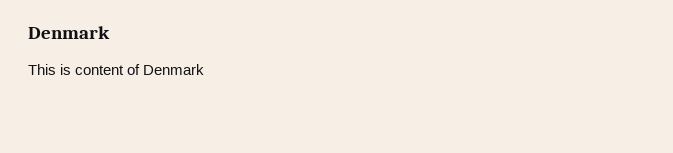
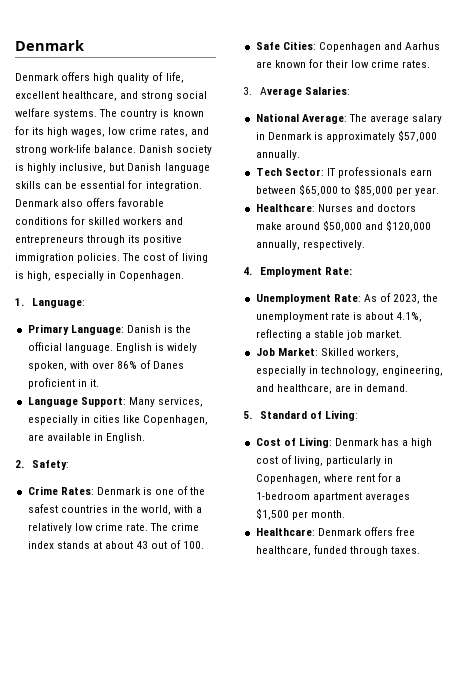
- This is content of Denmark
+ Denmark offers high quality of life, excellent healthcare, and strong social welfare systems. The country is known for its high wages, low crime rates, and strong work-life balance. Danish society is highly inclusive, but Danish language skills can be essential for integration. Denmark also offers favorable conditions for skilled workers and entrepreneurs through its positive immigration policies. The cost of living is high, especially in Copenhagen.
+ 1. Language:
+ Primary Language: Danish is the official language. English is widely spoken, with over 86% of Danes proficient in it.
+ Language Support: Many services, especially in cities like Copenhagen, are available in English.
+ 2. Safety:
+ Crime Rates: Denmark is one of the safest countries in the world, with a relatively low crime rate. The crime index stands at about 43 out of 100.
+ Safe Cities: Copenhagen and Aarhus are known for their low crime rates.
+ 3. Average Salaries:
+ National Average: The average salary in Denmark is approximately $57,000 annually.
+ Tech Sector: IT professionals earn between $65,000 to $85,000 per year.
+ Healthcare: Nurses and doctors make around $50,000 and $120,000 annually, respectively.
+ 4. Employment Rate:
+ Unemployment Rate: As of 2023, the unemployment rate is about 4.1%, reflecting a stable job market.
+ Job Market: Skilled workers, especially in technology, engineering, and healthcare, are in demand.
+ 5. Standard of Living:
+ Cost of Living: Denmark has a high cost of living, particularly in Copenhagen, where rent for a 1-bedroom apartment averages $1,500 per month.
+ Healthcare: Denmark offers free healthcare, funded through taxes.

